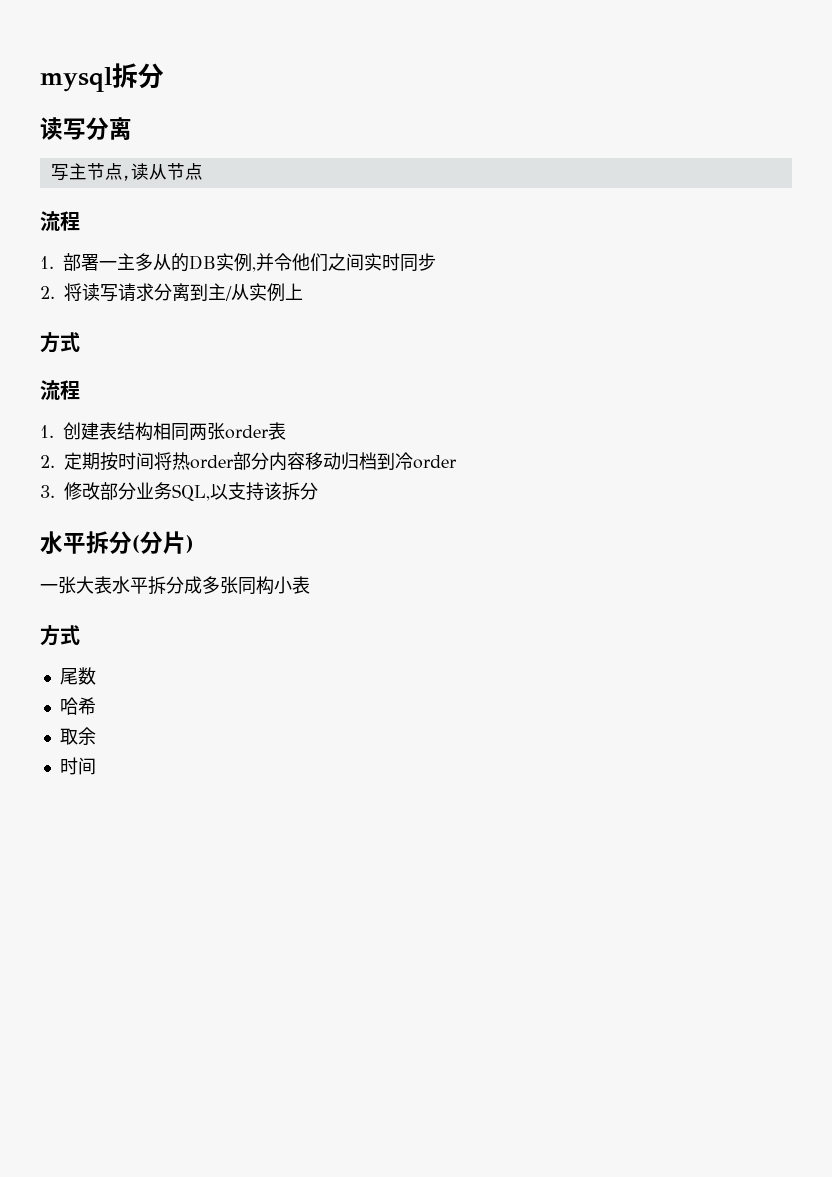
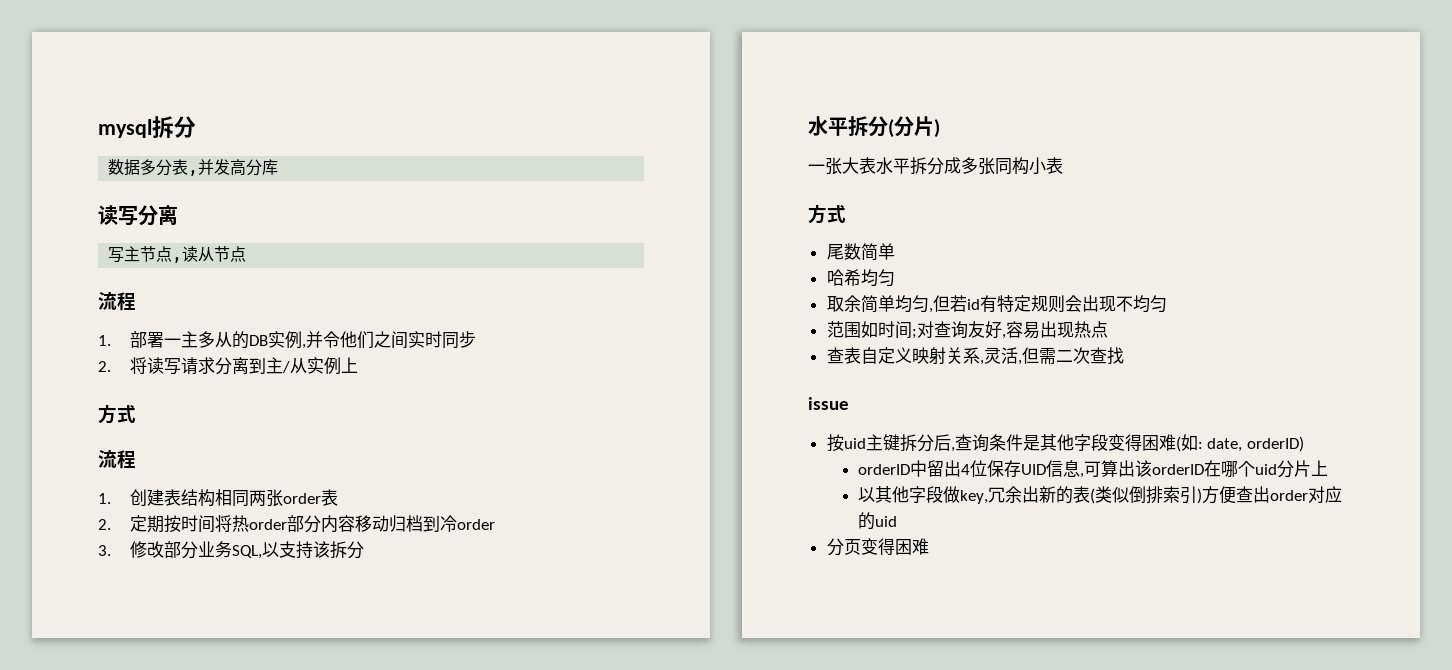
+ 数据多分表,并发高分库
- 尾数
+ 尾数简单
- 哈希
+ 哈希均匀
- 取余
- 时间
+ 取余简单均匀,但若id有特定规则会出现不均匀
+ 范围如时间;对查询友好,容易出现热点
+ 查表自定义映射关系,灵活,但需二次查找
+ issue
+ 按uid主键拆分后,查询条件是其他字段变得困难(如: date, orderID)
+ orderID中留出4位保存UID信息,可算出该orderID在哪个uid分片上
+ 以其他字段做key,冗余出新的表(类似倒排索引)方便查出order对应的uid
+ 分页变得困难

